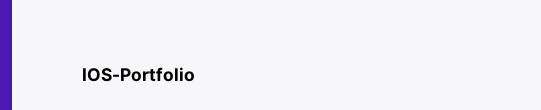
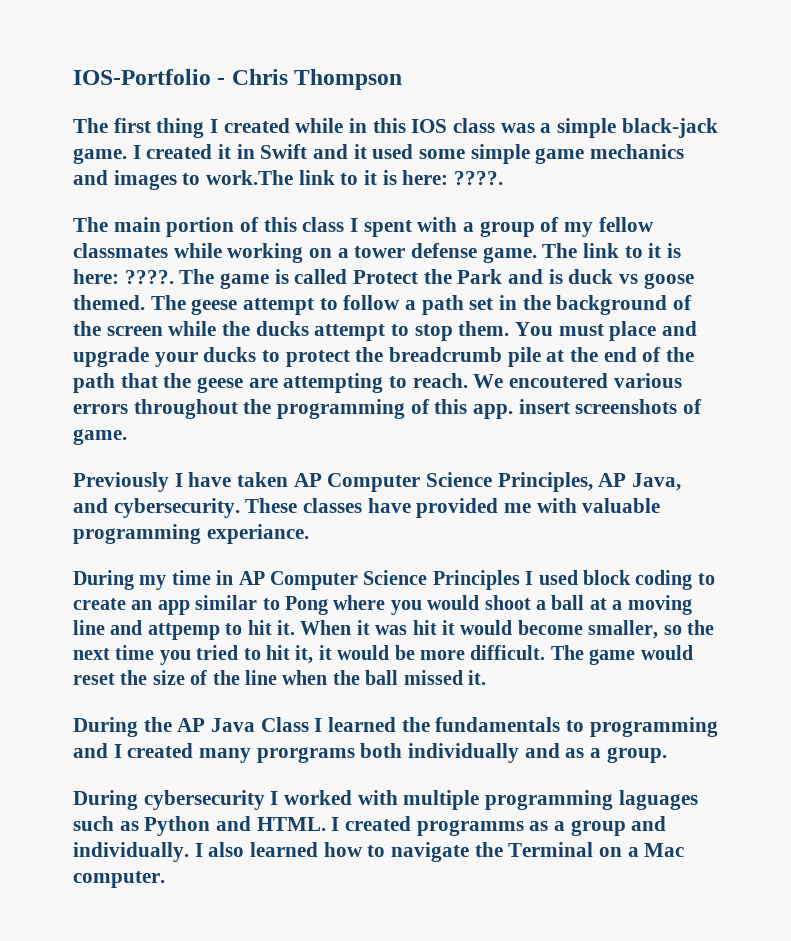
- IOS-Portfolio
+ IOS-Portfolio - Chris Thompson
+ The first thing I created while in this IOS class was a simple black-jack game. I created it in Swift and it used some simple game mechanics and images to work.The link to it is here: ????.
+ The main portion of this class I spent with a group of my fellow classmates while working on a tower defense game. The link to it is here: ????. The game is called Protect the Park and is duck vs goose themed. The geese attempt to follow a path set in the background of the screen while the ducks attempt to stop them. You must place and upgrade your ducks to protect the breadcrumb pile at the end of the path that the geese are attempting to reach. We encoutered various errors throughout the programming of this app. insert screenshots of game.
+ Previously I have taken AP Computer Science Principles, AP Java, and cybersecurity. These classes have provided me with valuable programming experiance.
+ During my time in AP Computer Science Principles I used block coding to create an app similar to Pong where you would shoot a ball at a moving line and attpemp to hit it. When it was hit it would become smaller, so the next time you tried to hit it, it would be more difficult. The game would reset the size of the line when the ball missed it.
+ During the AP Java Class I learned the fundamentals to programming and I created many prorgrams both individually and as a group.
+ During cybersecurity I worked with multiple programming laguages such as Python and HTML. I created programms as a group and individually. I also learned how to navigate the Terminal on a Mac computer.

